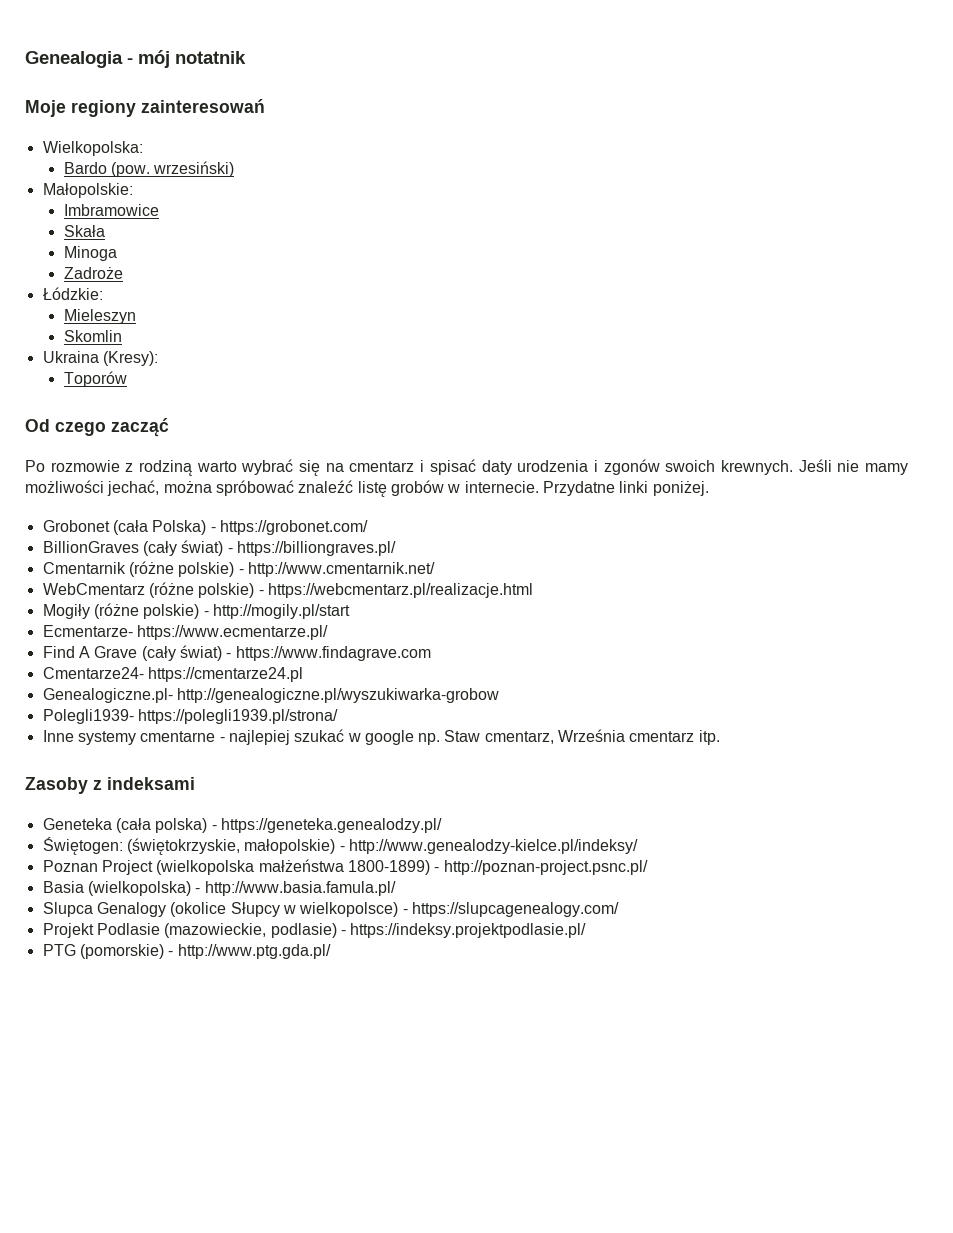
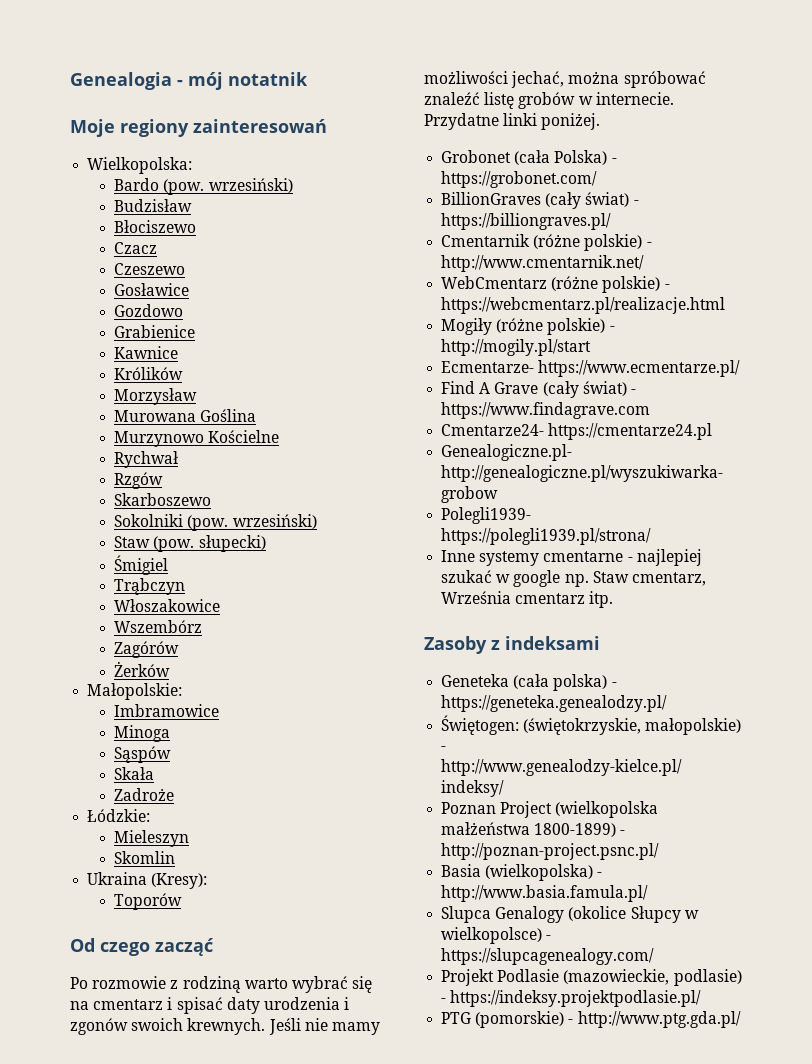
+ Budzisław
+ Błociszewo
+ Czacz
+ Czeszewo
+ Gosławice
+ Gozdowo
+ Grabienice
+ Kawnice
+ Królików
+ Morzysław
+ Murowana Goślina
+ Murzynowo Kościelne
+ Rychwał
+ Rzgów
+ Skarboszewo
+ Sokolniki (pow. wrzesiński)
+ Staw (pow. słupecki)
+ Śmigiel
+ Trąbczyn
+ Włoszakowice
+ Wszembórz
+ Zagórów
+ Żerków
+ Minoga
+ Sąspów
- Minoga

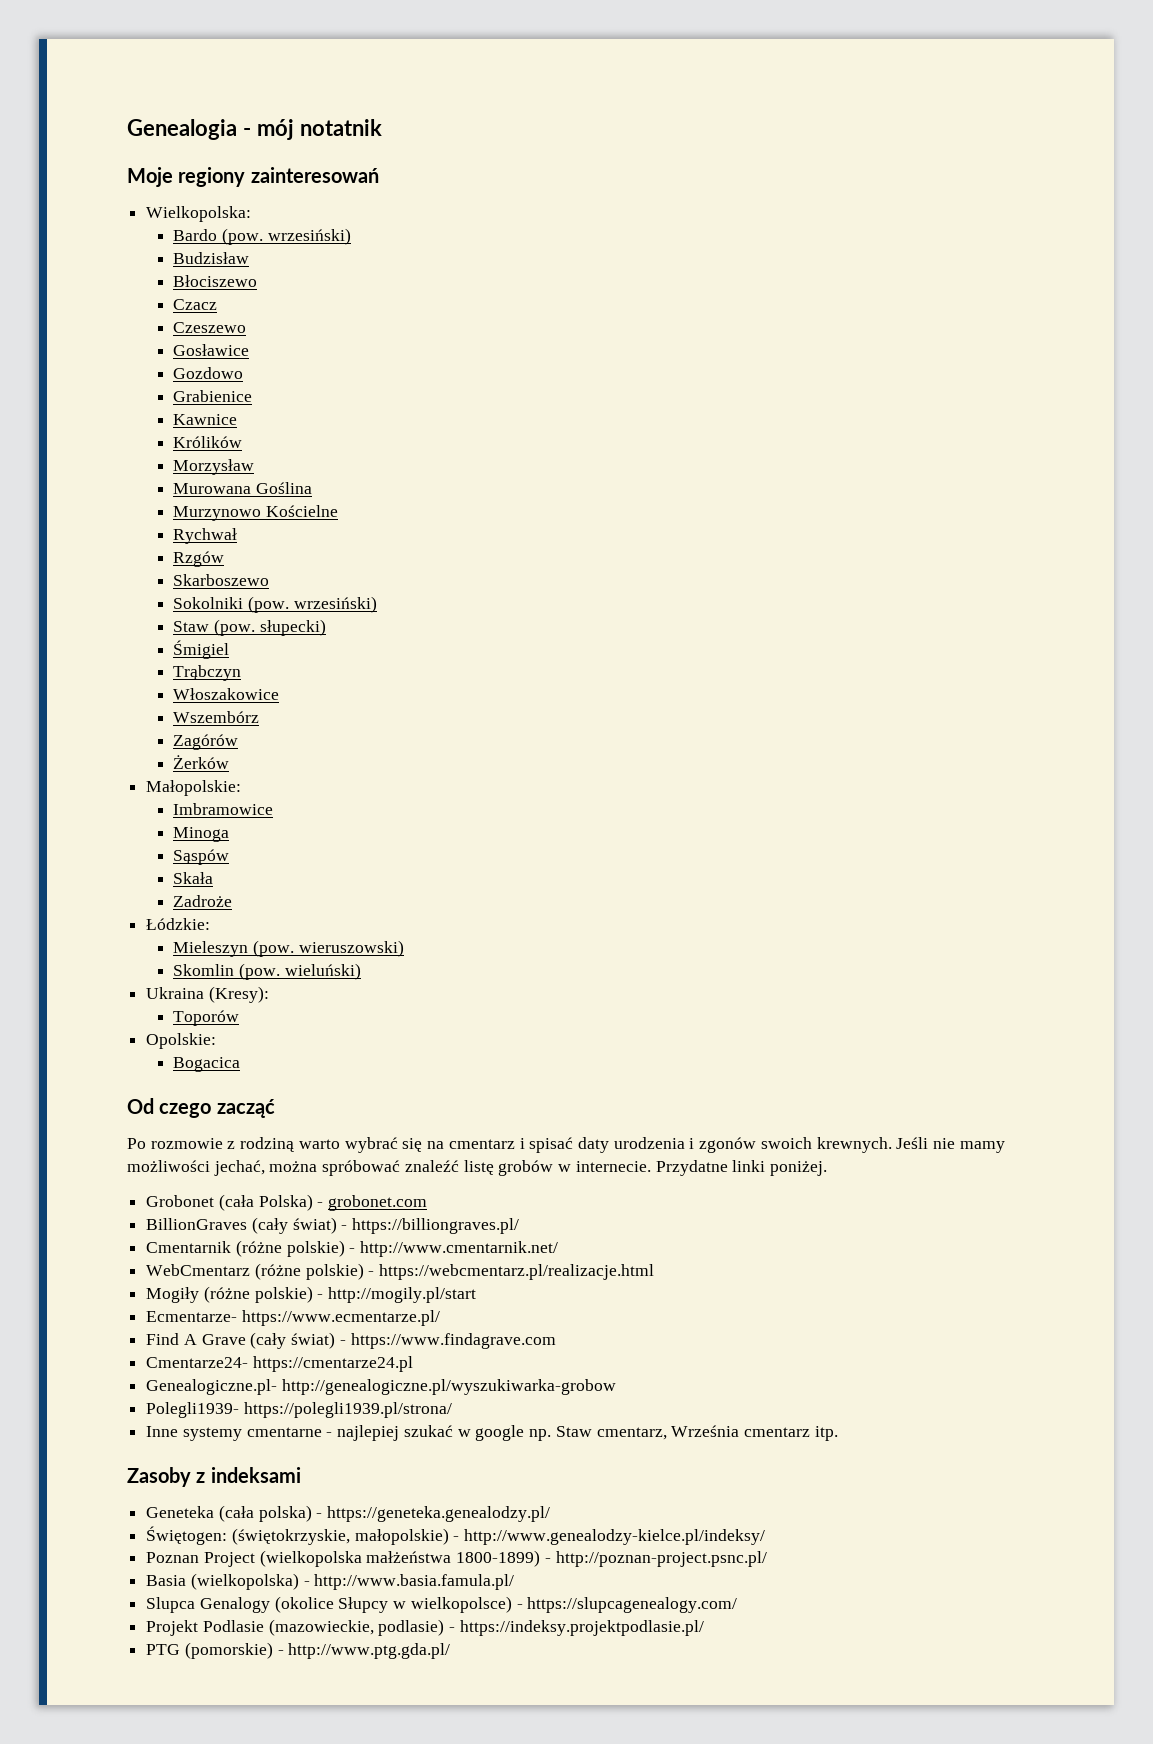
- Mieleszyn
+ Mieleszyn (pow. wieruszowski)
- Skomlin
+ Skomlin (pow. wieluński)
+ Opolskie:
+ Bogacica
- Grobonet (cała Polska) - https://grobonet.com/
+ Grobonet (cała Polska) - grobonet.com

